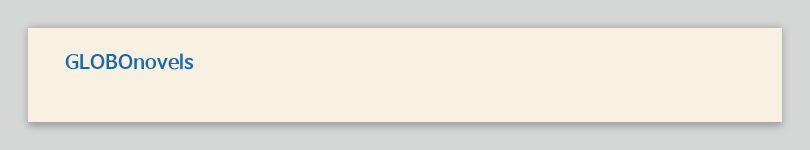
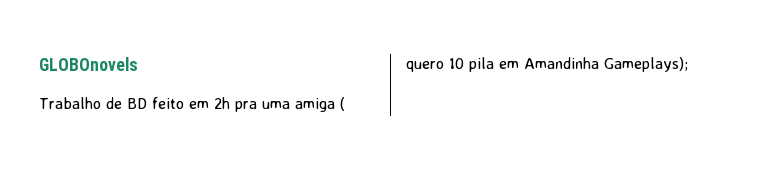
+ Trabalho de BD feito em 2h pra uma amiga ( quero 10 pila em Amandinha Gameplays);

